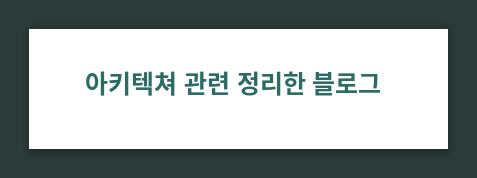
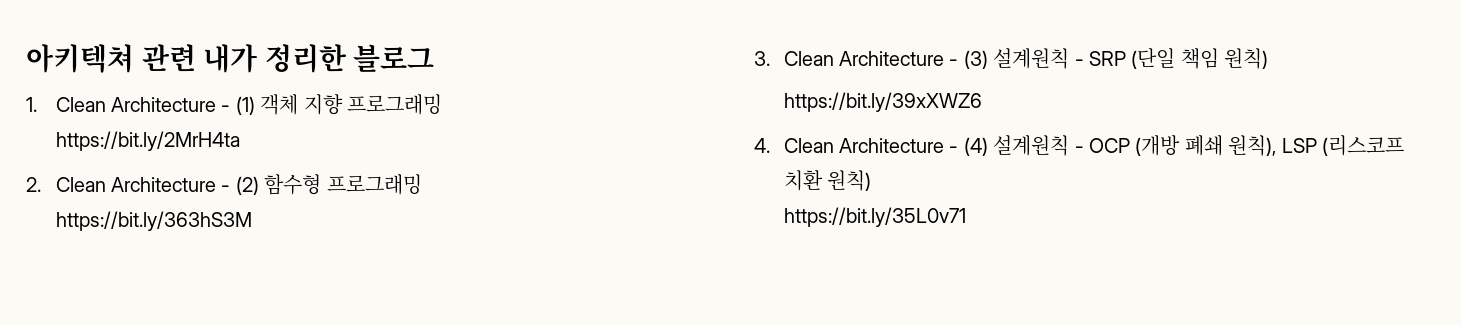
- 아키텍쳐 관련 정리한 블로그
+ 아키텍쳐 관련 내가 정리한 블로그
+ 1. Clean Architecture - (1) 객체 지향 프로그래밍
+ https://bit.ly/2MrH4ta
+ 2. Clean Architecture - (2) 함수형 프로그래밍
+ https://bit.ly/363hS3M
+ 3. Clean Architecture - (3) 설계원칙 - SRP (단일 책임 원칙)
+ https://bit.ly/39xXWZ6
+ 4. Clean Architecture - (4) 설계원칙 - OCP (개방 폐쇄 원칙), LSP (리스코프 치환 원칙)
+ https://bit.ly/35L0v71

